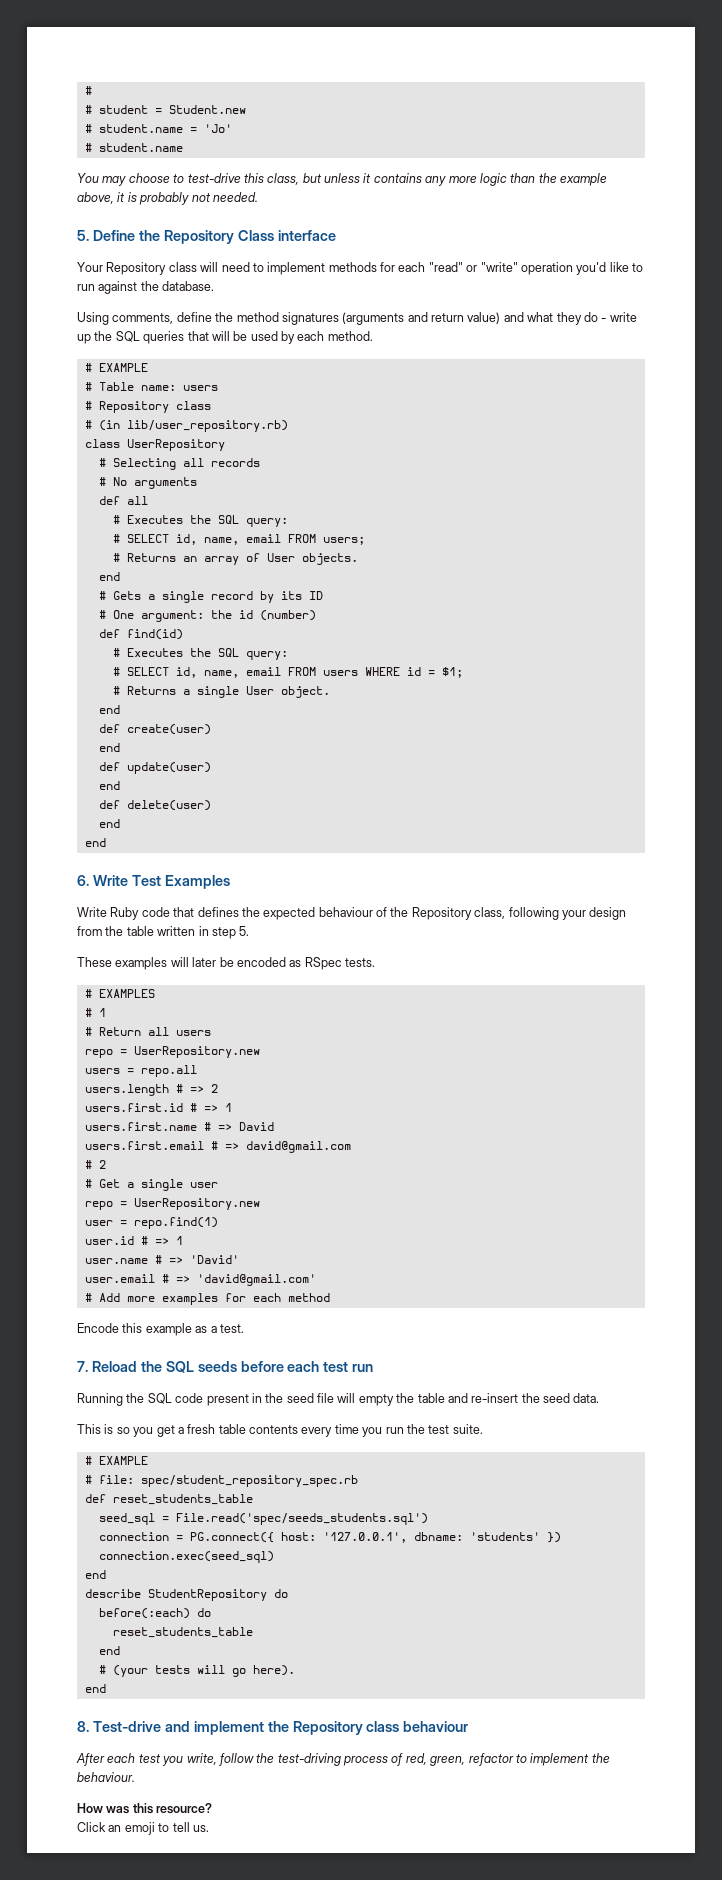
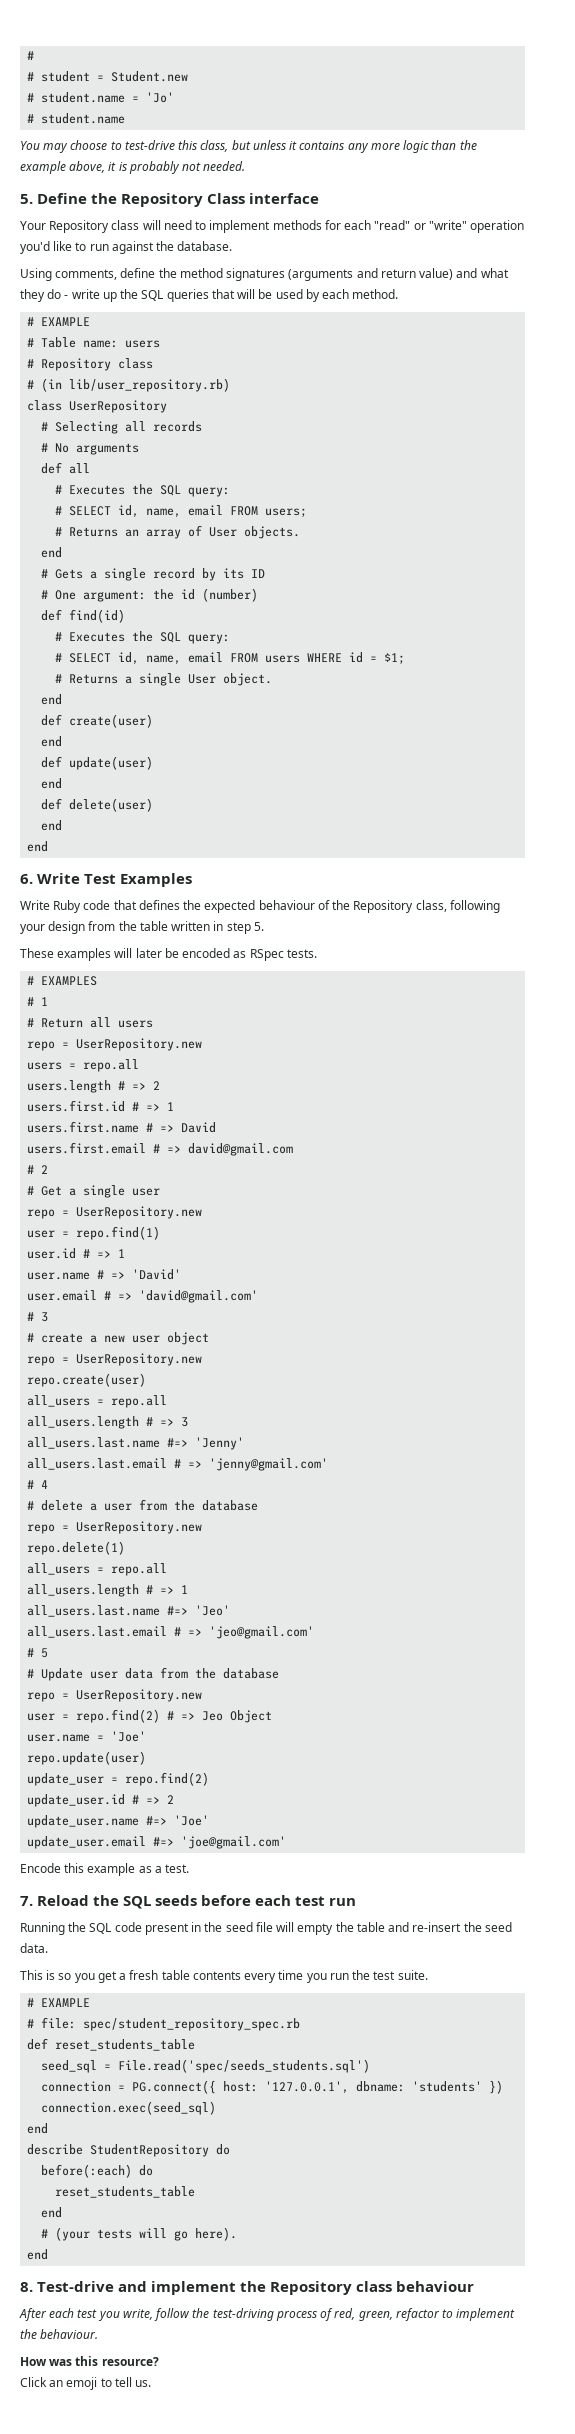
- # Add more examples for each method
+ # 3
+ # create a new user object
+ repo = UserRepository.new
+ repo.create(user)
+ all_users = repo.all
+ all_users.length # => 3
+ all_users.last.name #=> 'Jenny'
+ all_users.last.email # => 'jenny@gmail.com'
+ # 4
+ # delete a user from the database
+ repo = UserRepository.new
+ repo.delete(1)
+ all_users = repo.all
+ all_users.length # => 1
+ all_users.last.name #=> 'Jeo'
+ all_users.last.email # => 'jeo@gmail.com'
+ # 5
+ # Update user data from the database
+ repo = UserRepository.new
+ user = repo.find(2) # => Jeo Object
+ user.name = 'Joe'
+ repo.update(user)
+ update_user = repo.find(2)
+ update_user.id # => 2
+ update_user.name #=> 'Joe'
+ update_user.email #=> 'joe@gmail.com'

